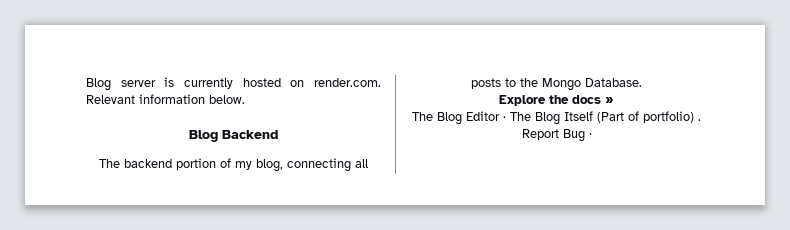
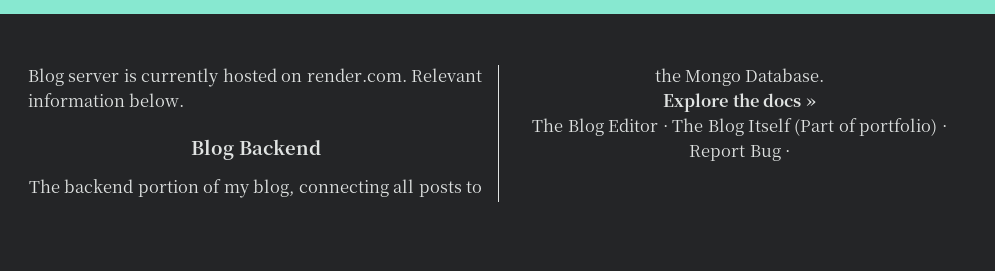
- The Blog Editor · The Blog Itself (Part of portfolio) . Report Bug ·
+ The Blog Editor · The Blog Itself (Part of portfolio) · Report Bug ·

